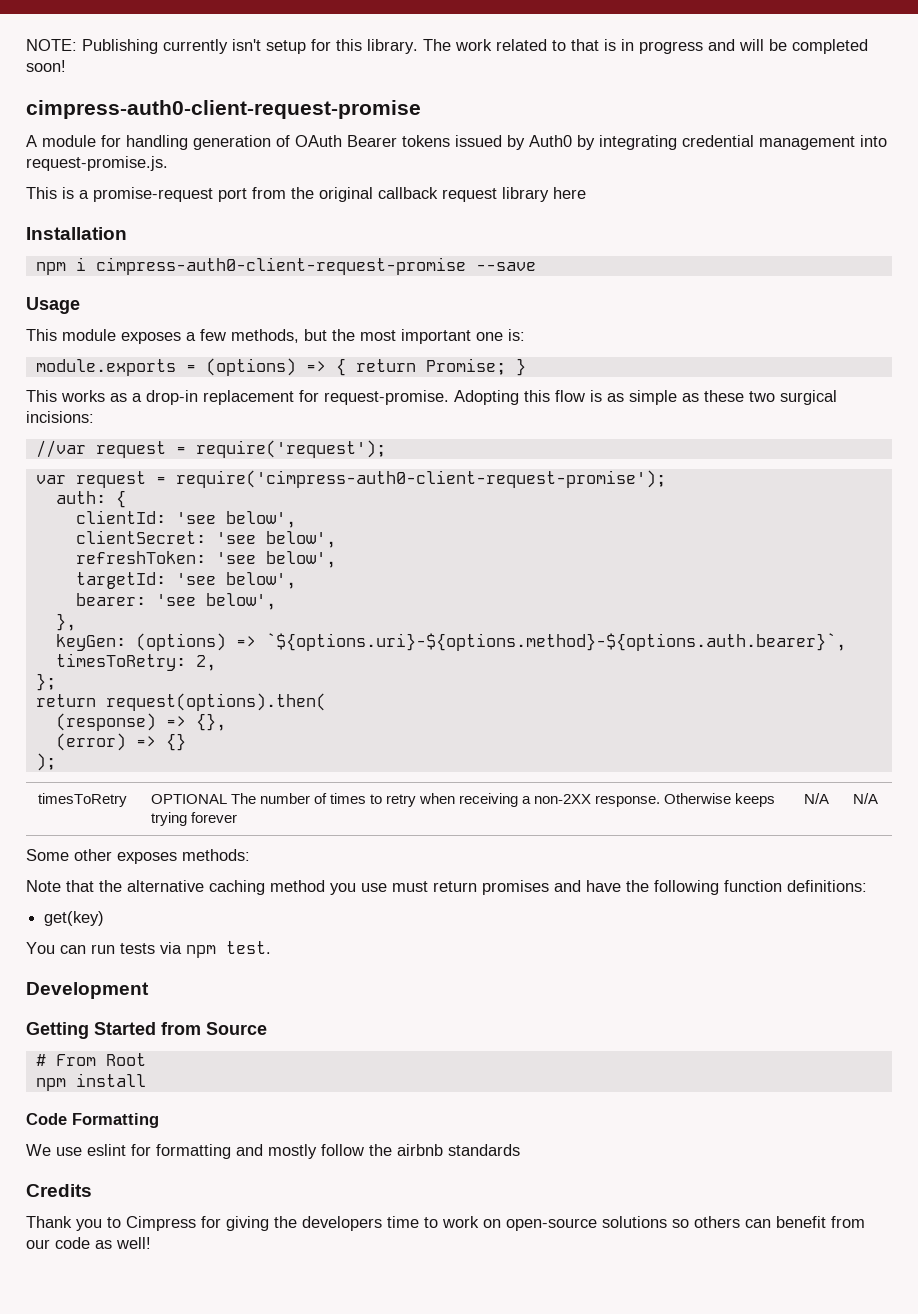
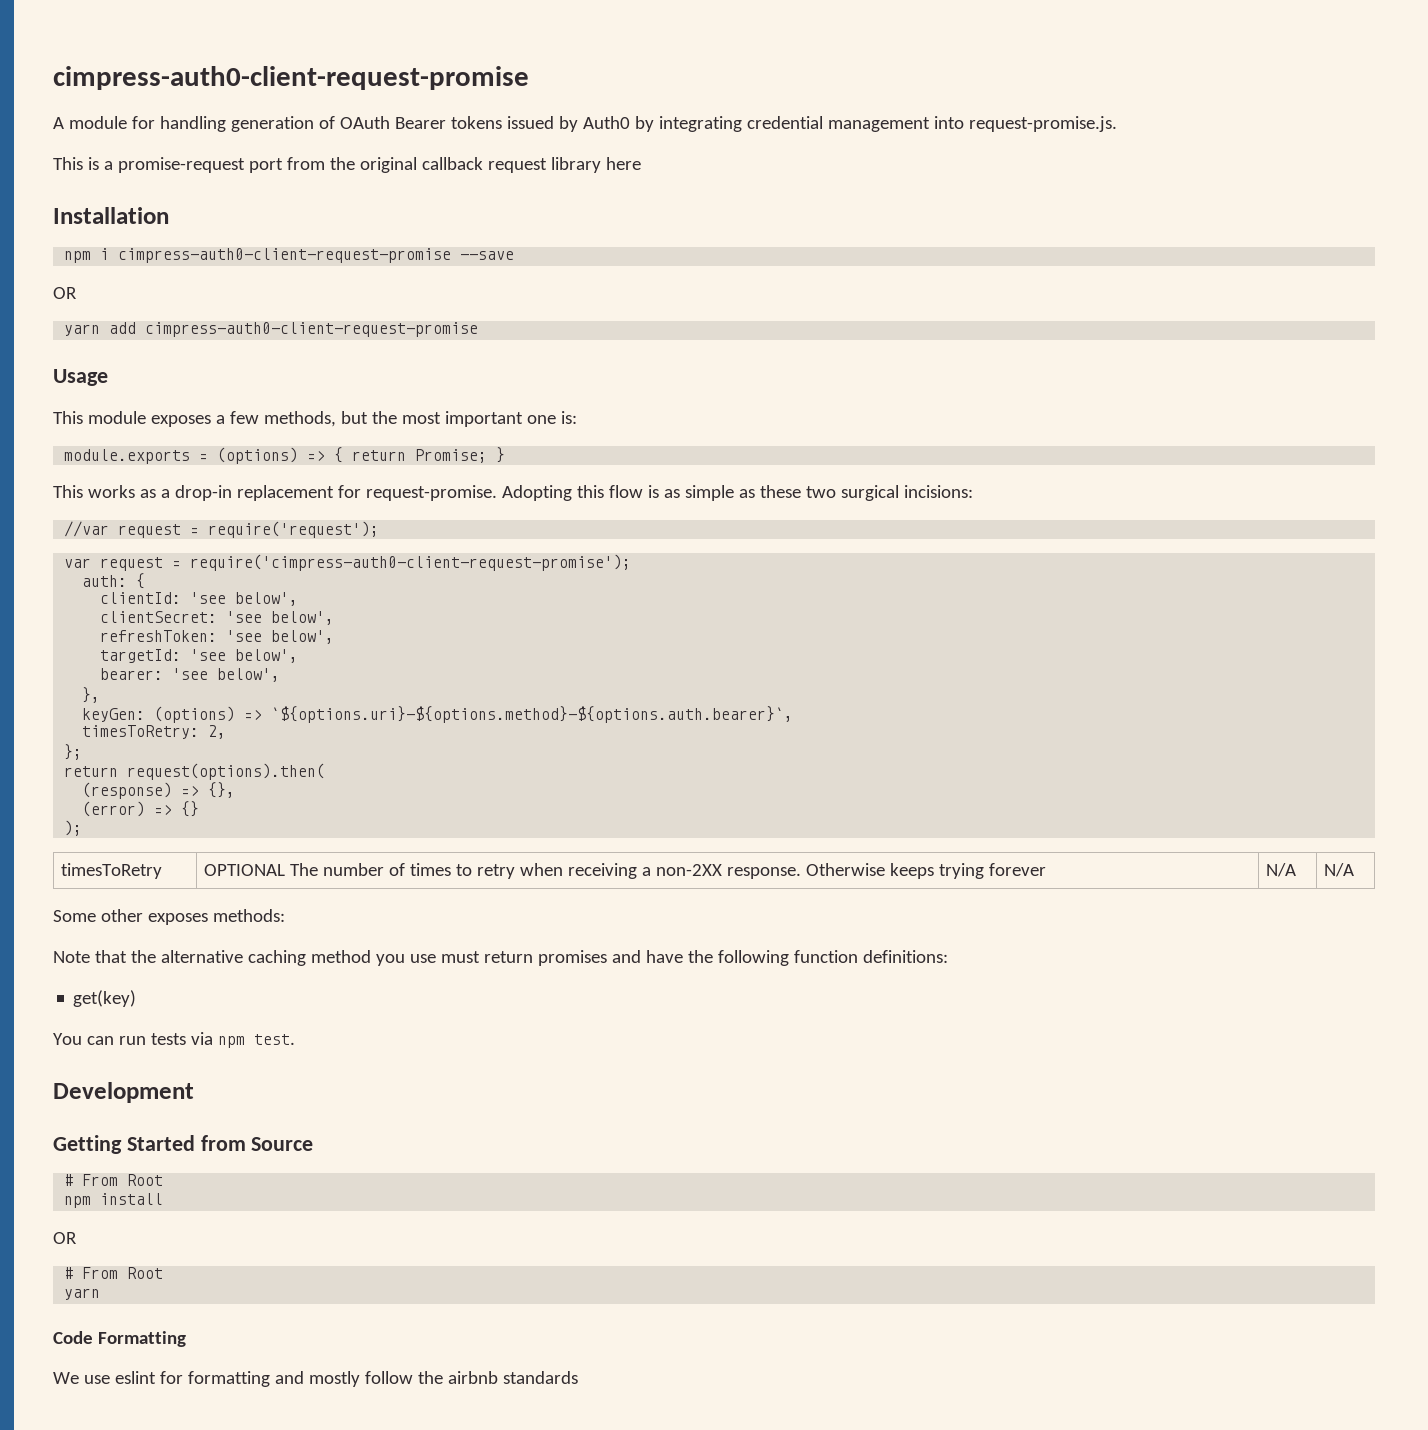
- NOTE: Publishing currently isn't setup for this library. The work related to that is in progress and will be completed soon!
  npm i cimpress-auth0-client-request-promise --save
+ OR
+ yarn add cimpress-auth0-client-request-promise
  npm install
+ OR
+ # From Root
+ yarn
- Credits
- Thank you to Cimpress for giving the developers time to work on open-source solutions so others can benefit from our code as well!

